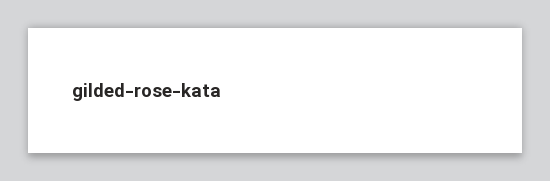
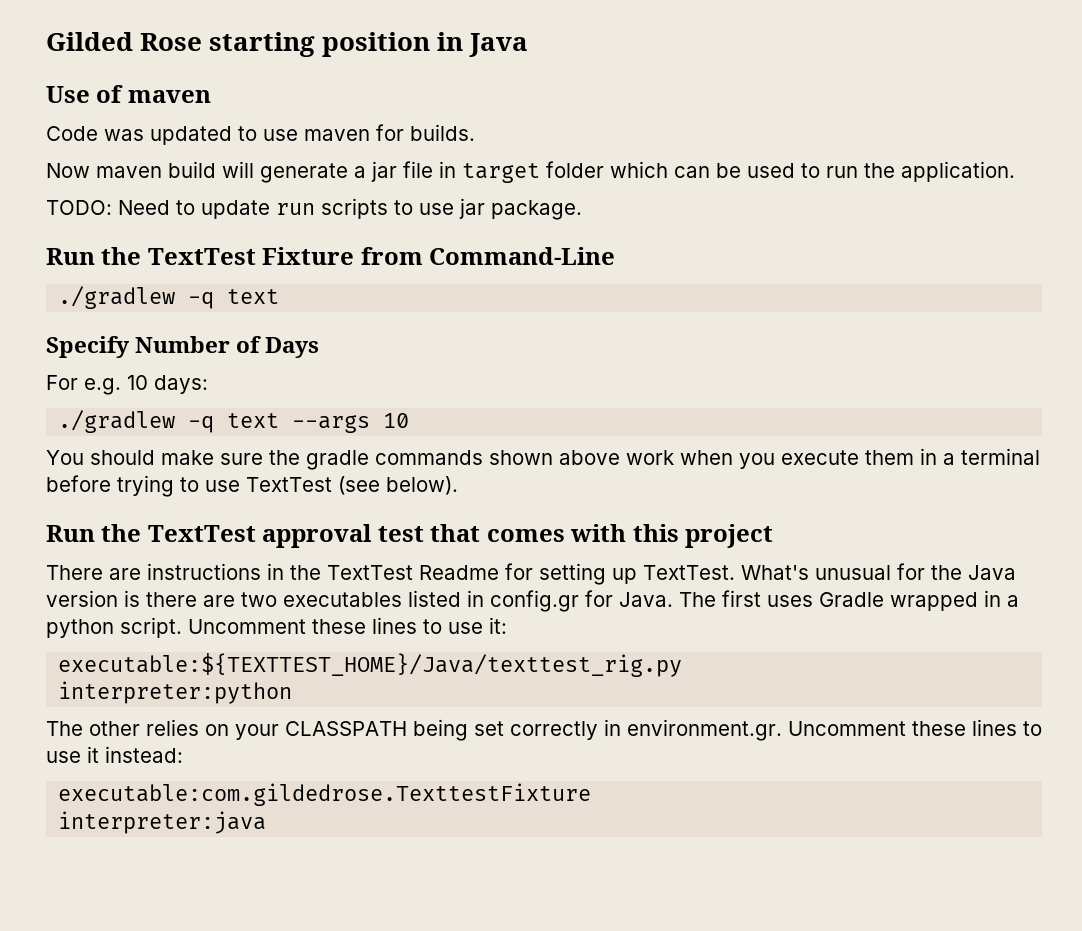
- gilded-rose-kata
+ Gilded Rose starting position in Java
+ Use of maven
+ Code was updated to use maven for builds.
+ Now maven build will generate a jar file in target folder which can be used to run the application.
+ TODO: Need to update run scripts to use jar package.
+ Run the TextTest Fixture from Command-Line
+ ./gradlew -q text
+ Specify Number of Days
+ For e.g. 10 days:
+ ./gradlew -q text --args 10
+ You should make sure the gradle commands shown above work when you execute them in a terminal before trying to use TextTest (see below).
+ Run the TextTest approval test that comes with this project
+ There are instructions in the TextTest Readme for setting up TextTest. What's unusual for the Java version is there are two executables listed in config.gr for Java. The first uses Gradle wrapped in a python script. Uncomment these lines to use it:
+ executable:${TEXTTEST_HOME}/Java/texttest_rig.py
+ interpreter:python
+ The other relies on your CLASSPATH being set correctly in environment.gr. Uncomment these lines to use it instead:
+ executable:com.gildedrose.TexttestFixture
+ interpreter:java

